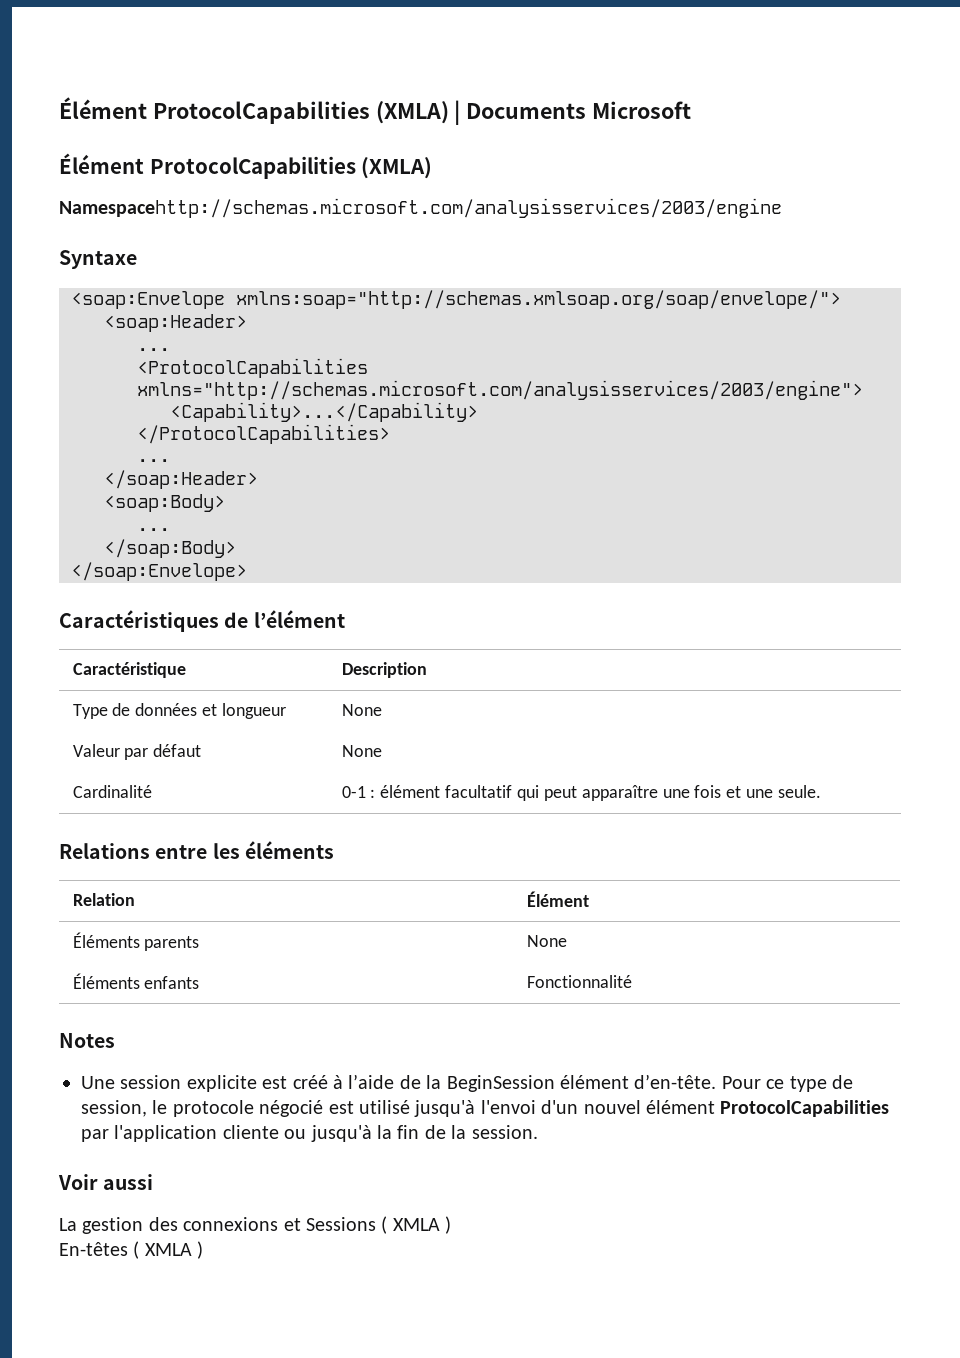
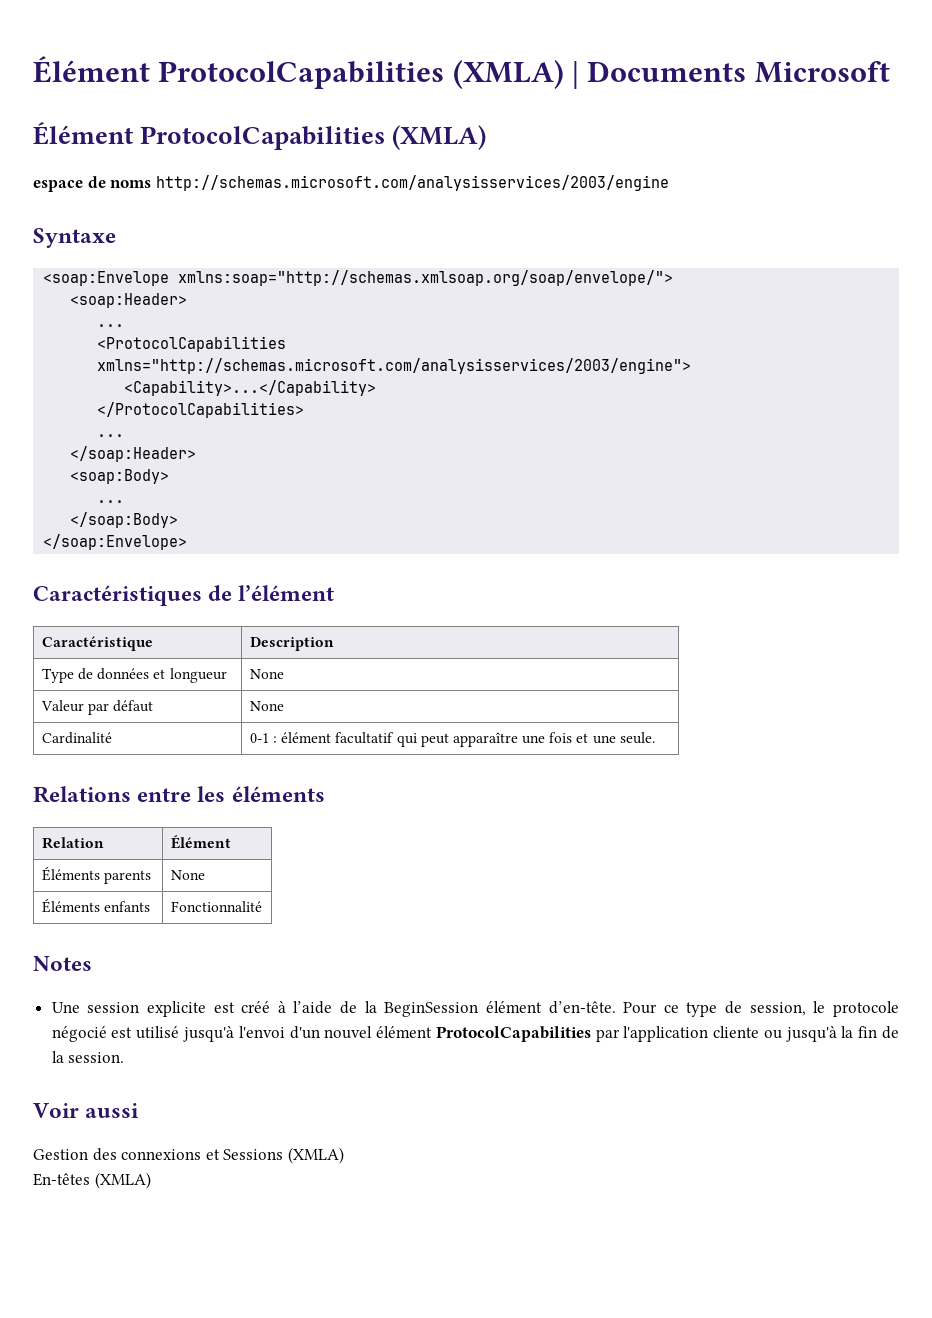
- Namespacehttp://schemas.microsoft.com/analysisservices/2003/engine
+ espace de noms http://schemas.microsoft.com/analysisservices/2003/engine
- La gestion des connexions et Sessions ( XMLA )
- En-têtes ( XMLA )
+ Gestion des connexions et Sessions (XMLA)
+ En-têtes (XMLA)

